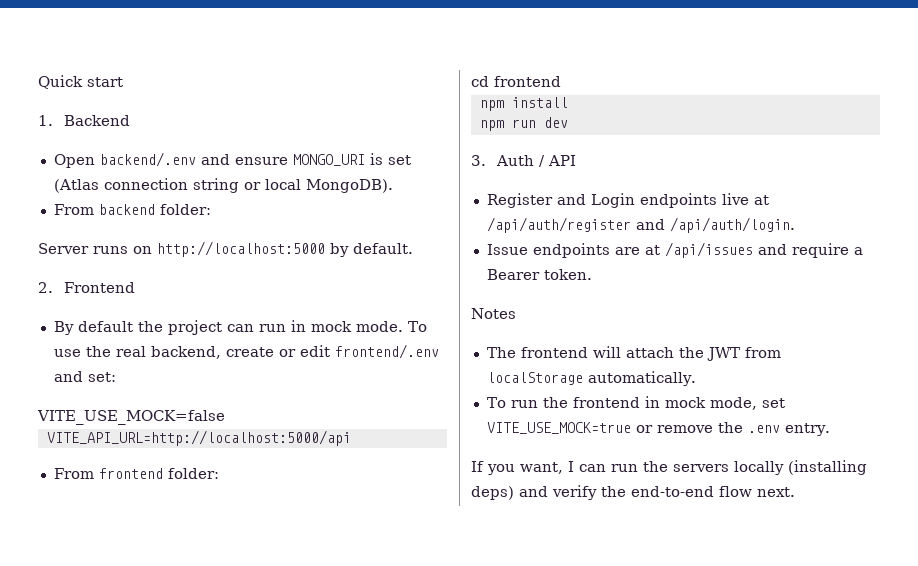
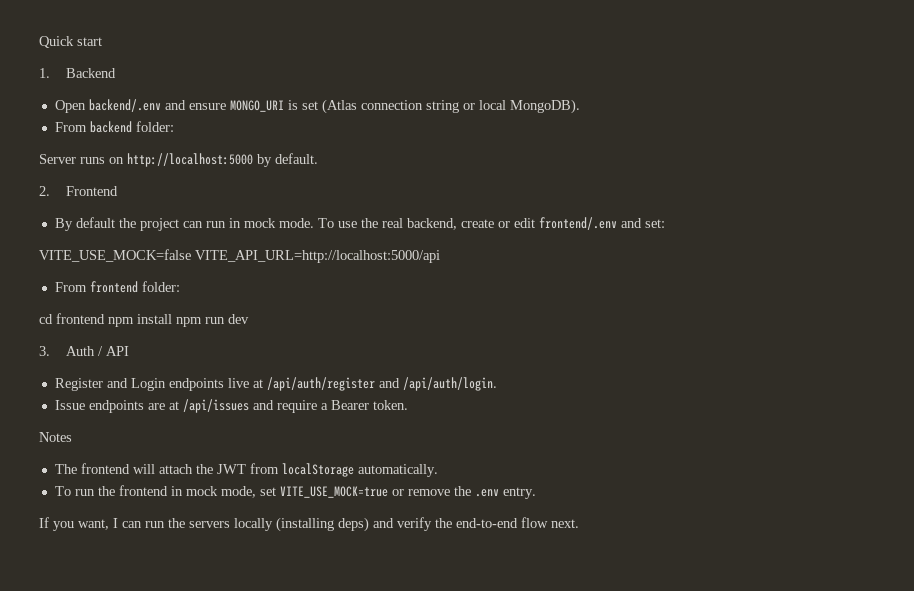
- VITE_USE_MOCK=false
- VITE_API_URL=http://localhost:5000/api
+ VITE_USE_MOCK=false VITE_API_URL=http://localhost:5000/api
- cd frontend
- npm install
- npm run dev
+ cd frontend npm install npm run dev

